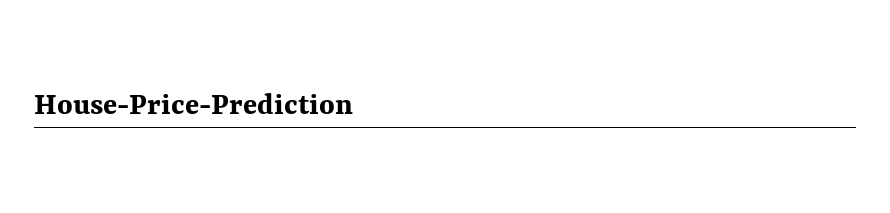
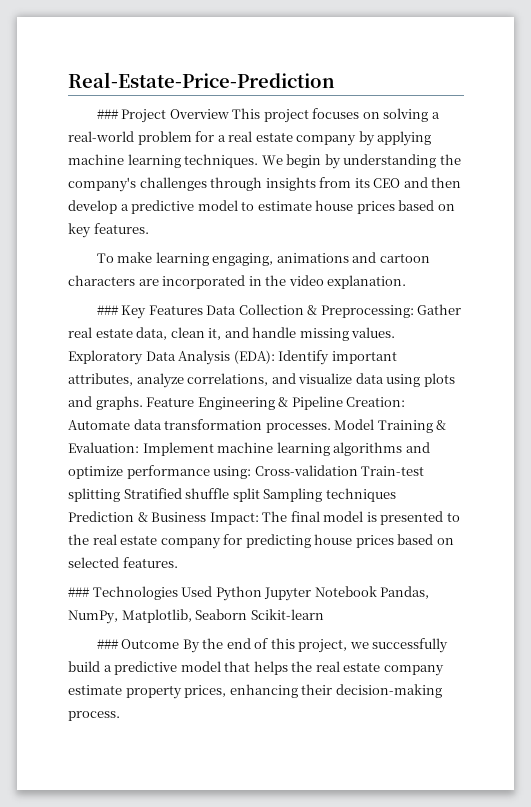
- House-Price-Prediction
+ Real-Estate-Price-Prediction
+ ### Project Overview This project focuses on solving a real-world problem for a real estate company by applying machine learning techniques. We begin by understanding the company's challenges through insights from its CEO and then develop a predictive model to estimate house prices based on key features.
+ To make learning engaging, animations and cartoon characters are incorporated in the video explanation.
+ ### Key Features Data Collection & Preprocessing: Gather real estate data, clean it, and handle missing values. Exploratory Data Analysis (EDA): Identify important attributes, analyze correlations, and visualize data using plots and graphs. Feature Engineering & Pipeline Creation: Automate data transformation processes. Model Training & Evaluation: Implement machine learning algorithms and optimize performance using: Cross-validation Train-test splitting Stratified shuffle split Sampling techniques Prediction & Business Impact: The final model is presented to the real estate company for predicting house prices based on selected features.
+ ### Technologies Used Python Jupyter Notebook Pandas, NumPy, Matplotlib, Seaborn Scikit-learn
+ ### Outcome By the end of this project, we successfully build a predictive model that helps the real estate company estimate property prices, enhancing their decision-making process.

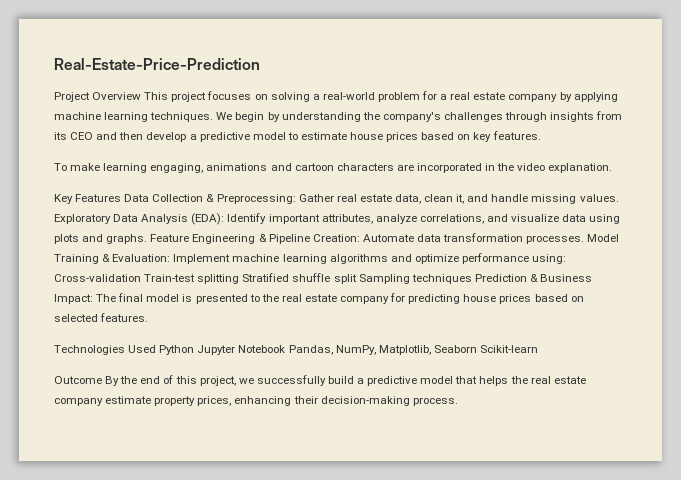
- ### Project Overview This project focuses on solving a real-world problem for a real estate company by applying machine learning techniques.
+ Project Overview This project focuses on solving a real-world problem for a real estate company by applying machine learning techniques.
- ### Key Features Data Collection & Preprocessing: Gather real estate data, clean it, and handle missing values.
+ Key Features Data Collection & Preprocessing: Gather real estate data, clean it, and handle missing values.
- ### Technologies Used Python Jupyter Notebook Pandas, NumPy, Matplotlib, Seaborn Scikit-learn
+ Technologies Used Python Jupyter Notebook Pandas, NumPy, Matplotlib, Seaborn Scikit-learn
- ### Outcome By the end of this project, we successfully build a predictive model that helps the real estate company estimate property prices, enhancing their decision-making process.
+ Outcome By the end of this project, we successfully build a predictive model that helps the real estate company estimate property prices, enhancing their decision-making process.

